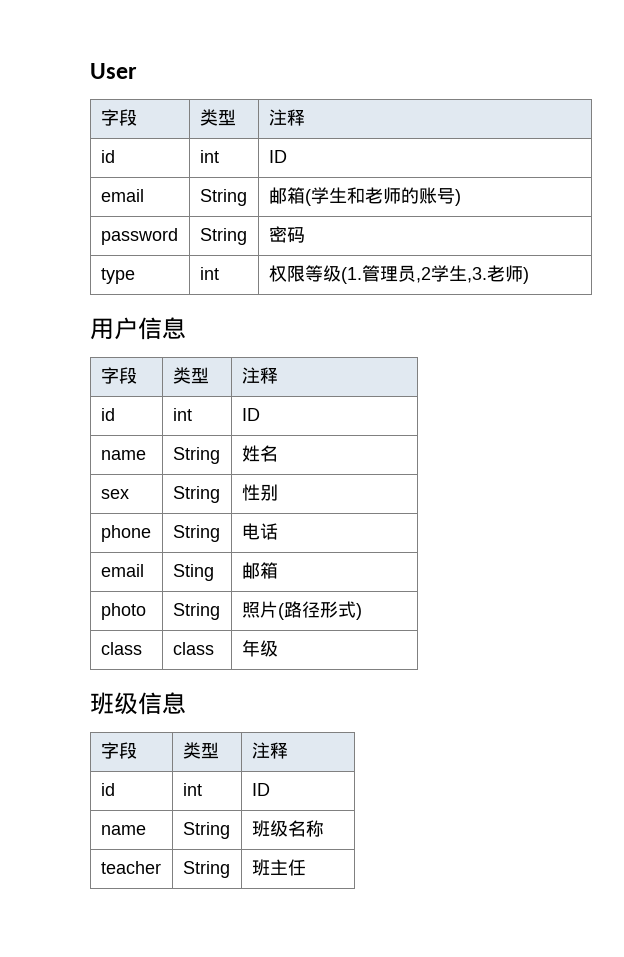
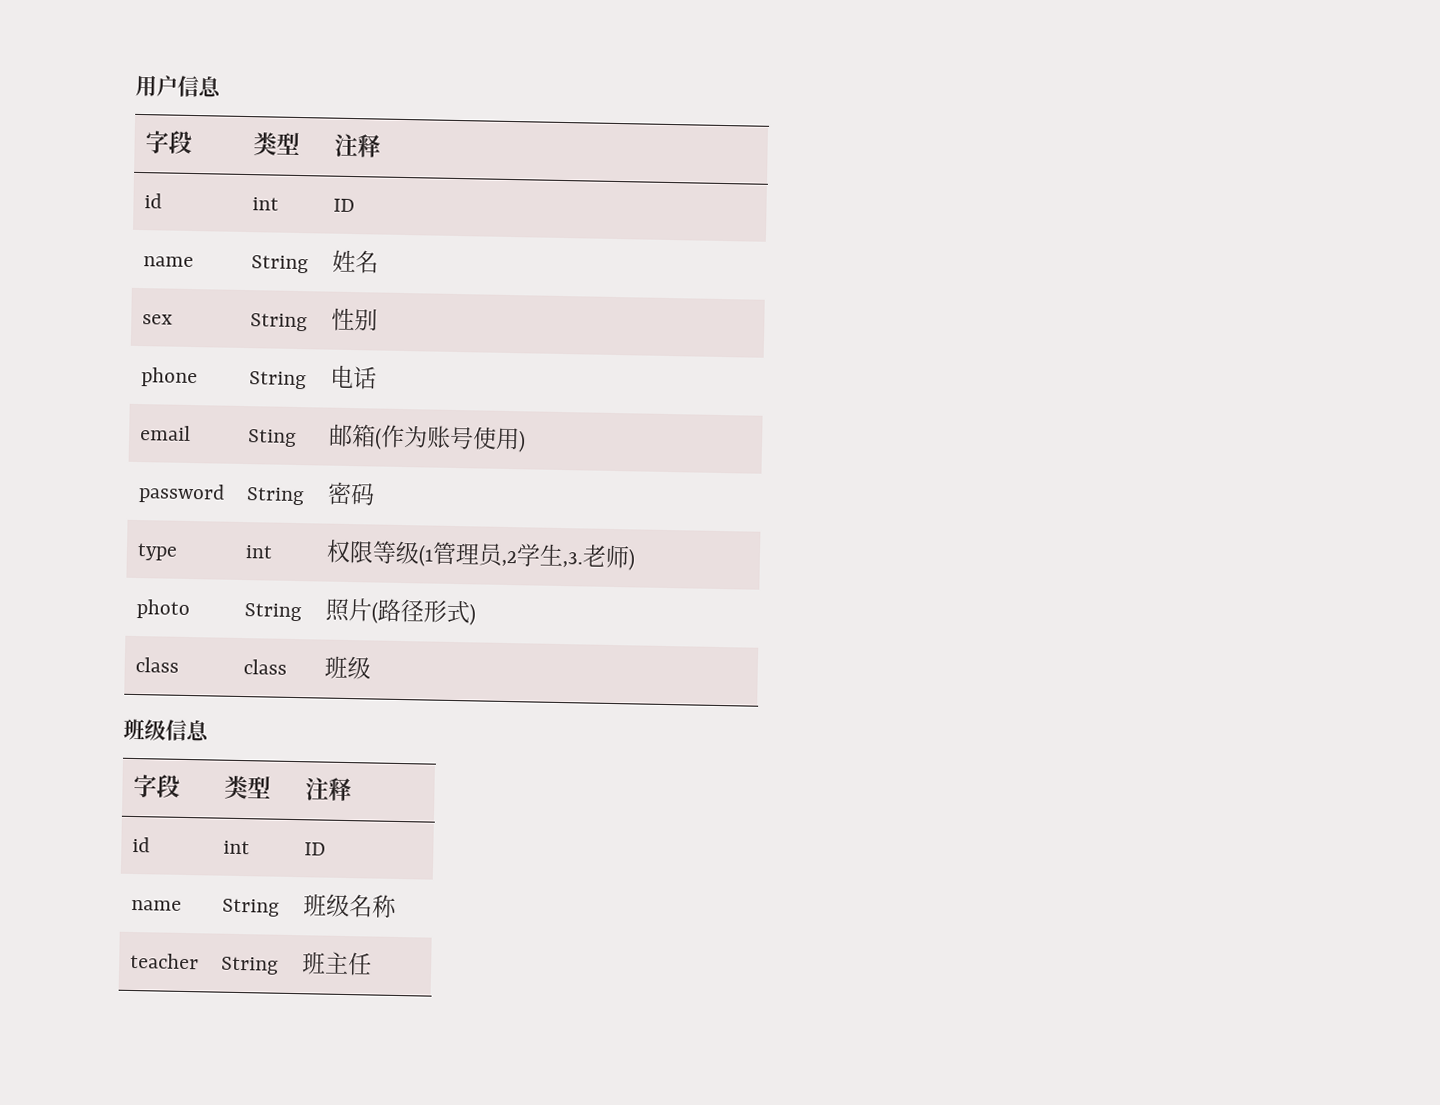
- User
- 字段 | 类型 | 注释
- id | int | ID
- email | String | 邮箱(学生和老师的账号)
- password | String | 密码
- type | int | 权限等级(1.管理员,2学生,3.老师)
- email | Sting | 邮箱
+ email | Sting | 邮箱(作为账号使用)
+ password | String | 密码
+ type | int | 权限等级(1管理员,2学生,3.老师)
- class | class | 年级
+ class | class | 班级

